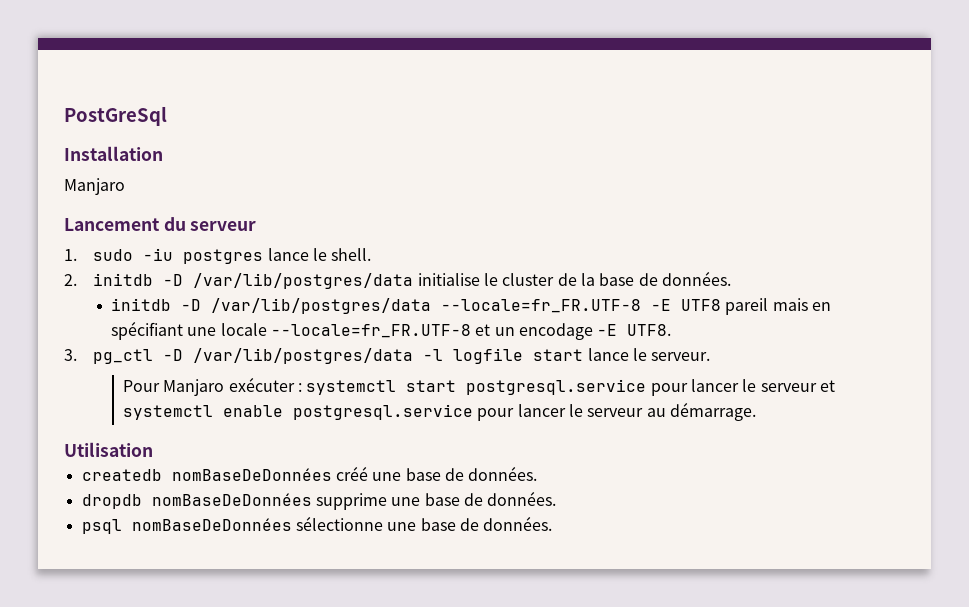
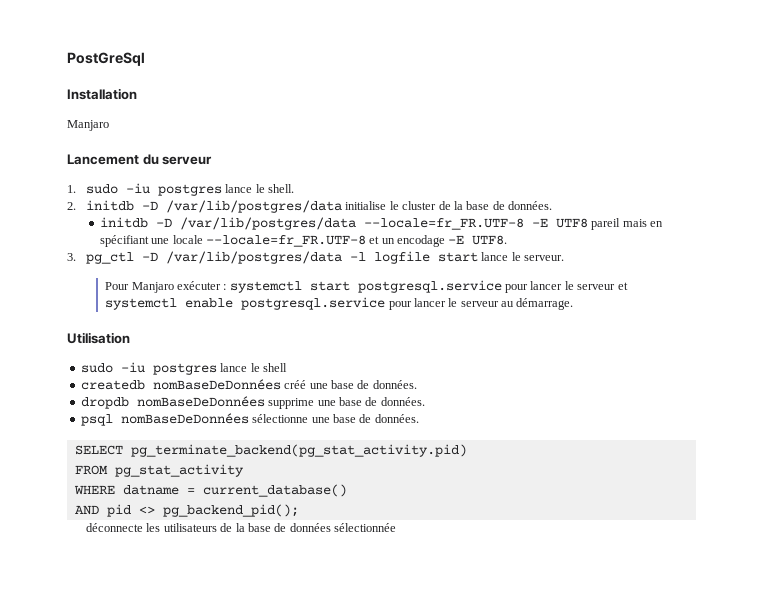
+ sudo -iu postgres lance le shell
+ SELECT pg_terminate_backend(pg_stat_activity.pid)
+ FROM pg_stat_activity
+ WHERE datname = current_database()
+ AND pid <> pg_backend_pid();
+ déconnecte les utilisateurs de la base de données sélectionnée

